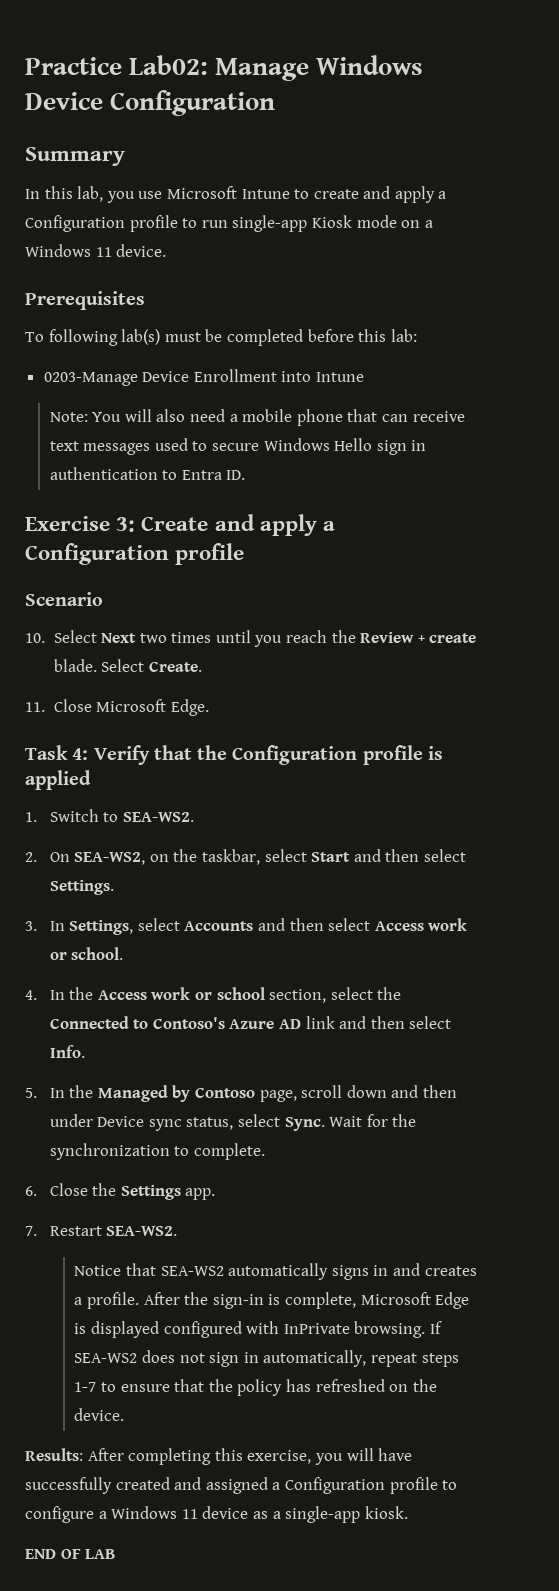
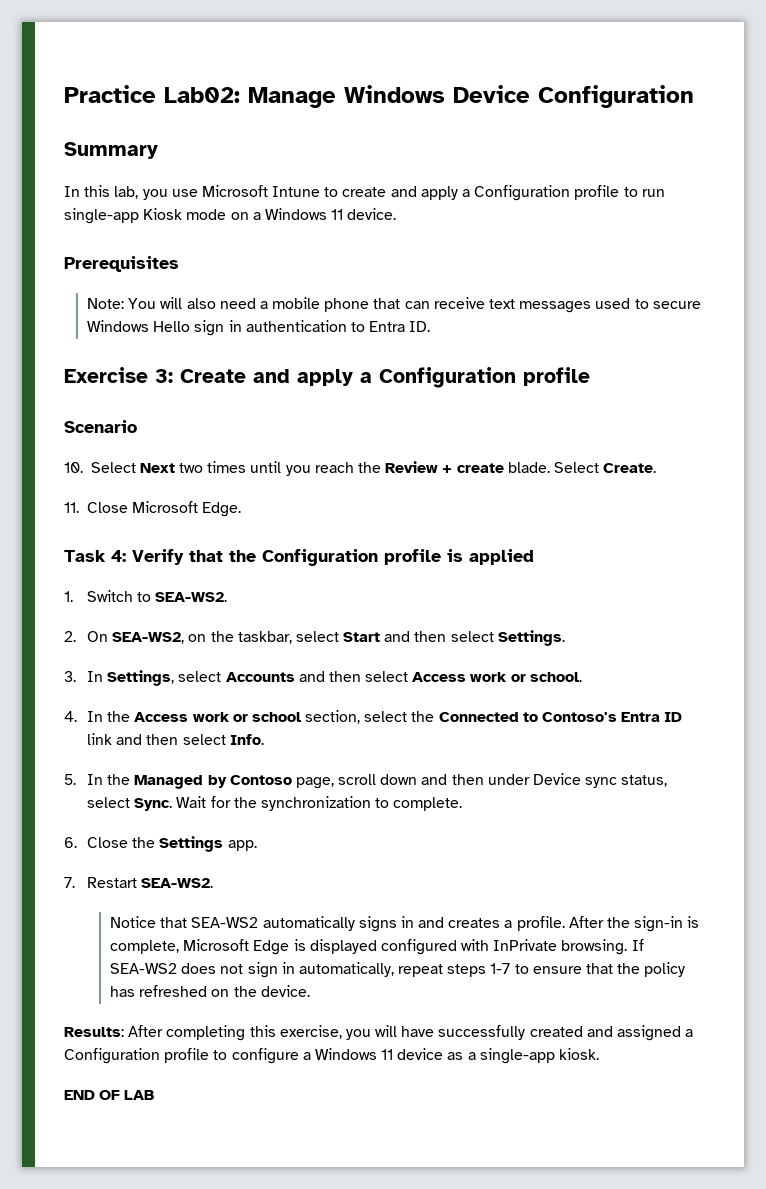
- To following lab(s) must be completed before this lab:
- 0203-Manage Device Enrollment into Intune
- 4. In the Access work or school section, select the Connected to Contoso's Azure AD link and then select Info.
+ 4. In the Access work or school section, select the Connected to Contoso's Entra ID link and then select Info.

